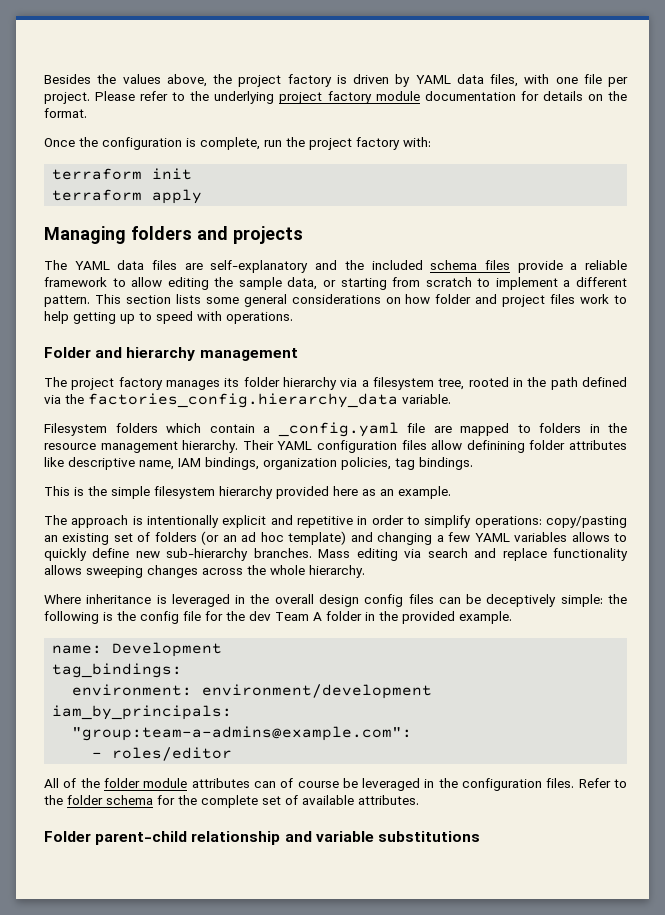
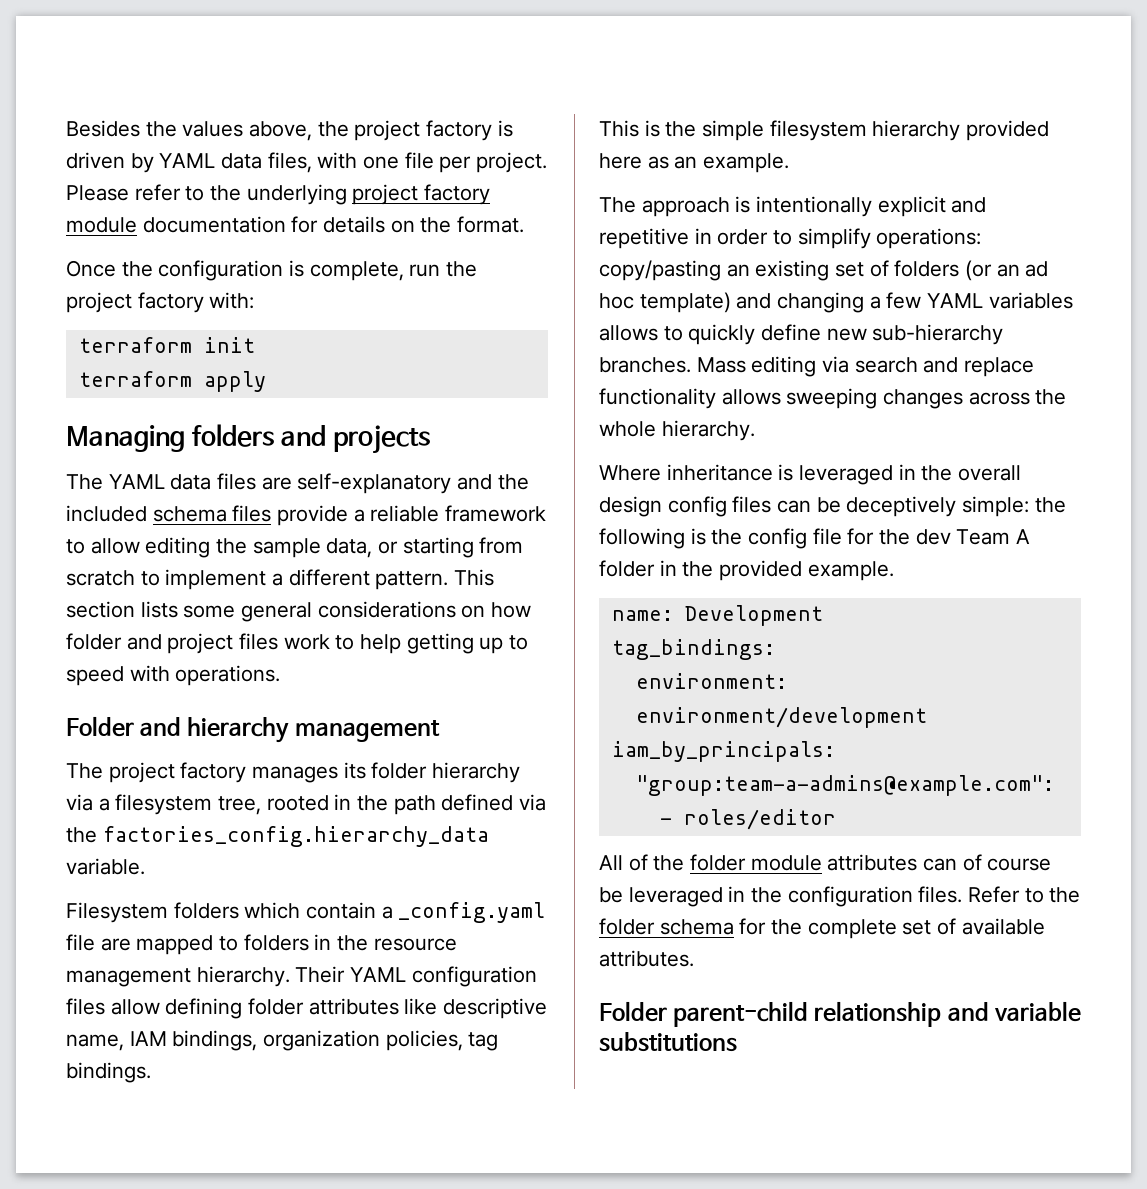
- Their YAML configuration files allow definining folder attributes like descriptive name, IAM bindings, organization policies, tag bindings.
+ Their YAML configuration files allow defining folder attributes like descriptive name, IAM bindings, organization policies, tag bindings.

